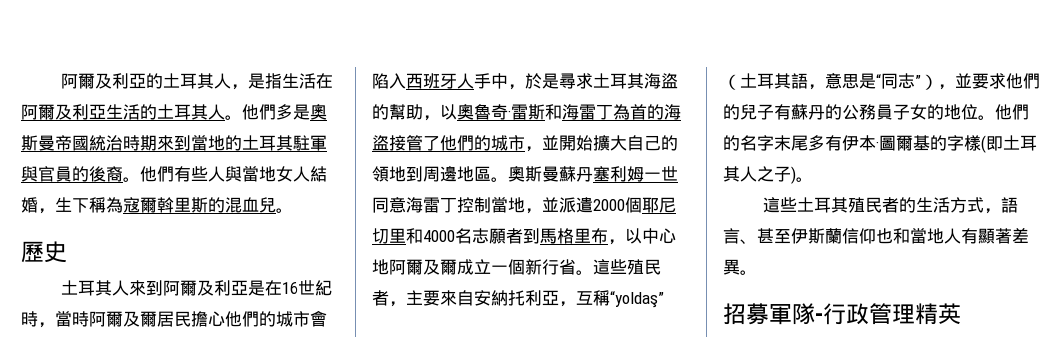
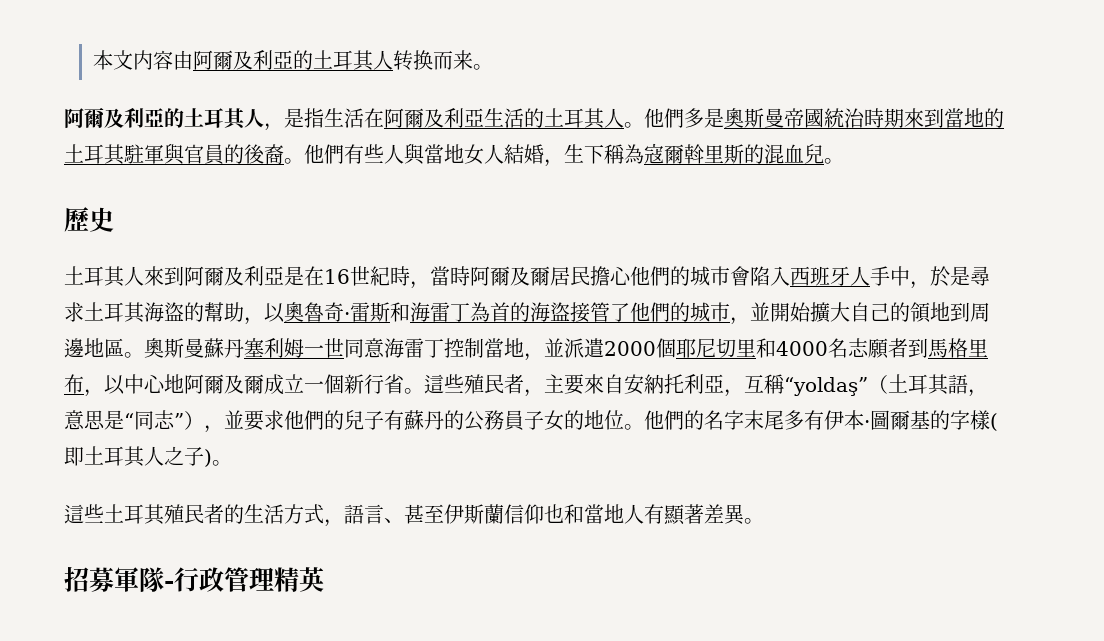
+ 本文内容由阿爾及利亞的土耳其人转换而来。

